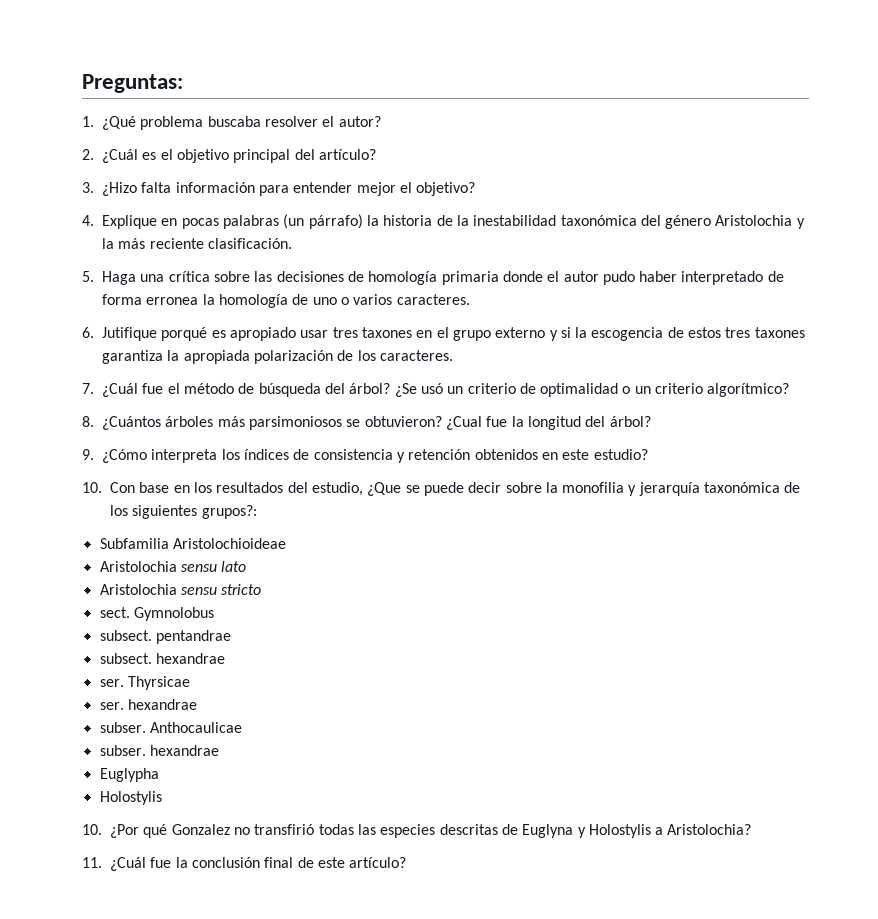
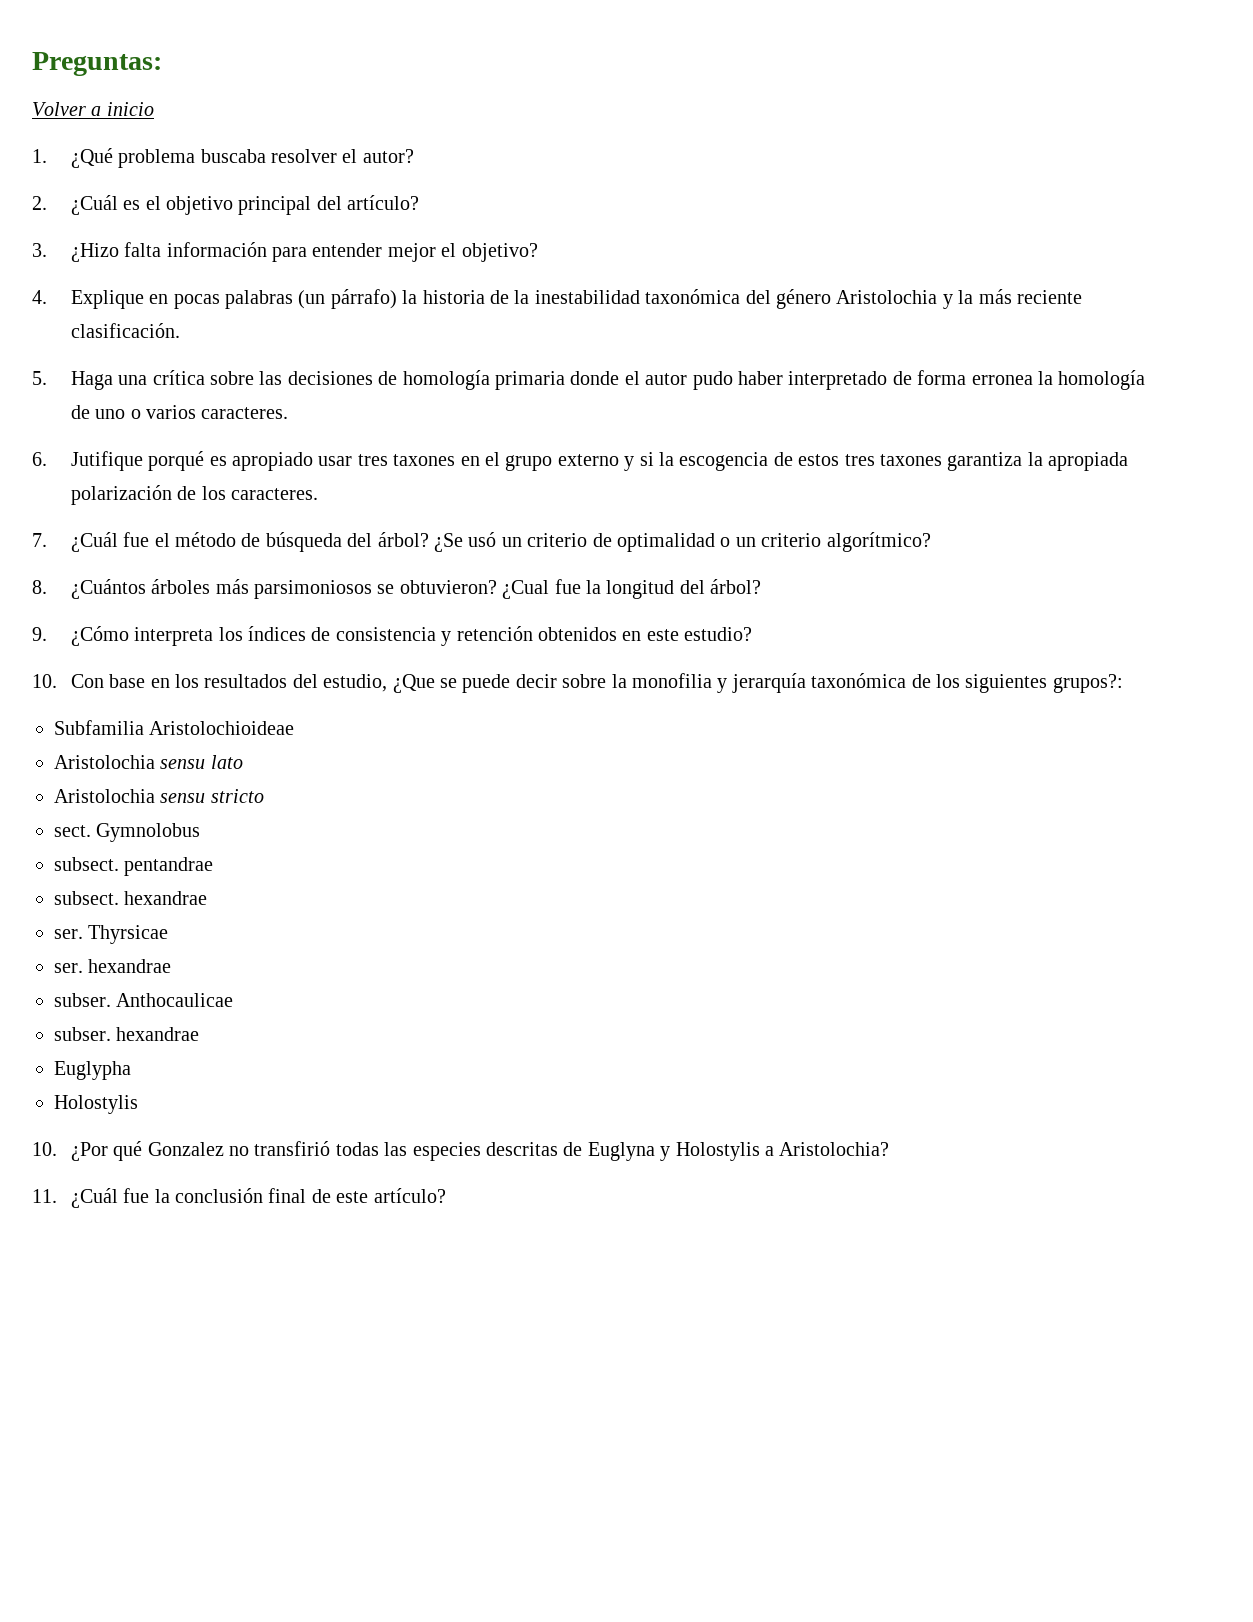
+ Volver a inicio

